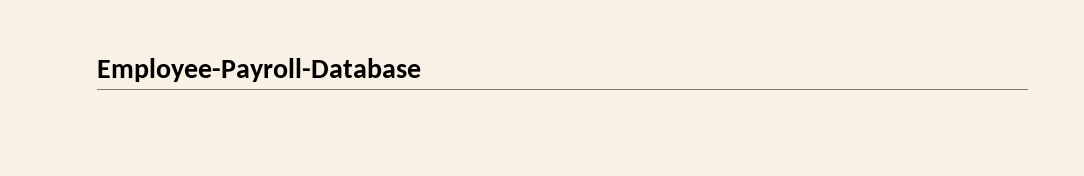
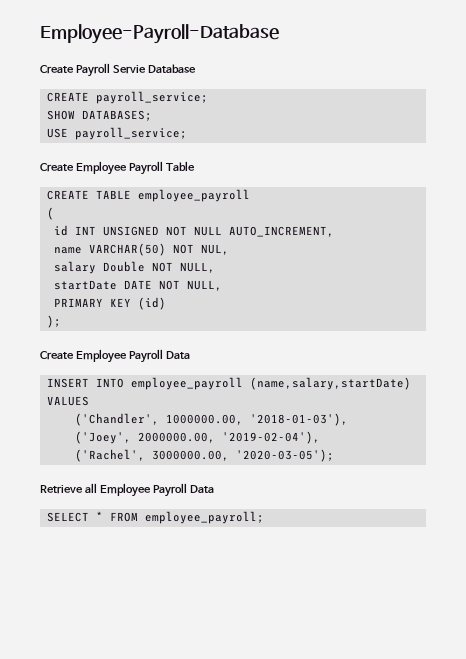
+ Create Payroll Servie Database
+ CREATE payroll_service;
+ SHOW DATABASES;
+ USE payroll_service;
+ Create Employee Payroll Table
+ CREATE TABLE employee_payroll
+ (
+ id INT UNSIGNED NOT NULL AUTO_INCREMENT,
+ name VARCHAR(50) NOT NUL,
+ salary Double NOT NULL,
+ startDate DATE NOT NULL,
+ PRIMARY KEY (id)
+ );
+ Create Employee Payroll Data
+ INSERT INTO employee_payroll (name,salary,startDate) VALUES
+ ('Chandler', 1000000.00, '2018-01-03'),
+ ('Joey', 2000000.00, '2019-02-04'),
+ ('Rachel', 3000000.00, '2020-03-05');
+ Retrieve all Employee Payroll Data
+ SELECT * FROM employee_payroll;

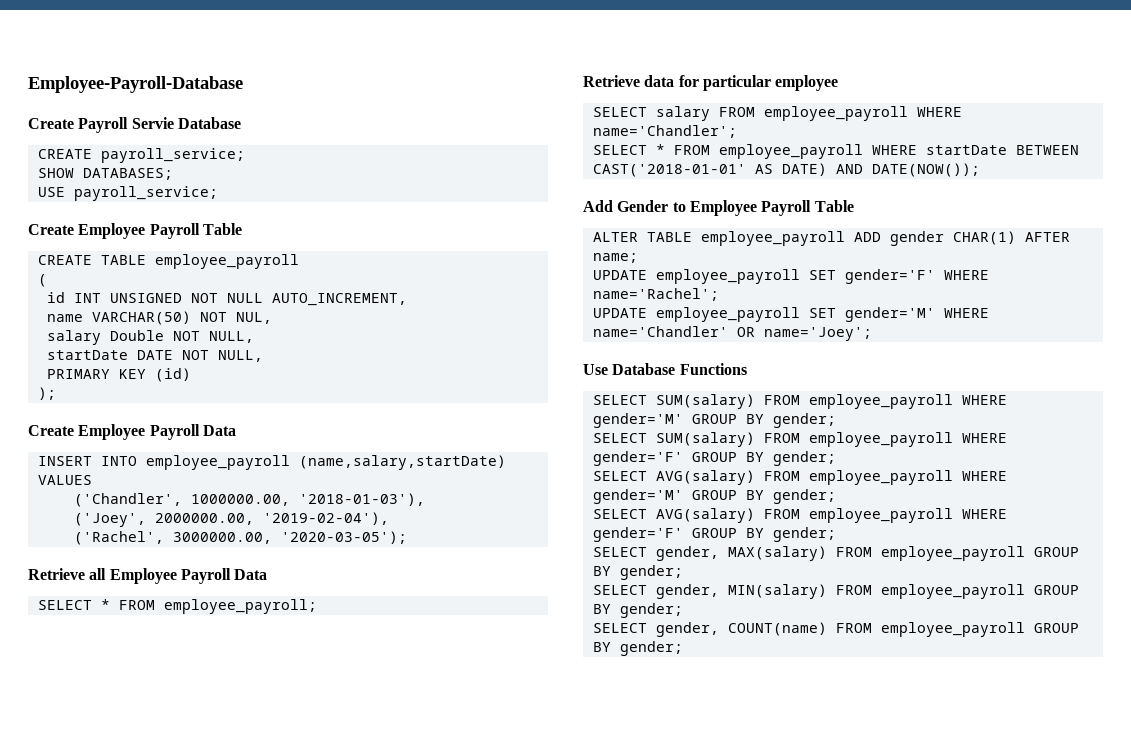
+ Retrieve data for particular employee
+ SELECT salary FROM employee_payroll WHERE name='Chandler';
+ SELECT * FROM employee_payroll WHERE startDate BETWEEN CAST('2018-01-01' AS DATE) AND DATE(NOW());
+ Add Gender to Employee Payroll Table
+ ALTER TABLE employee_payroll ADD gender CHAR(1) AFTER name;
+ UPDATE employee_payroll SET gender='F' WHERE name='Rachel';
+ UPDATE employee_payroll SET gender='M' WHERE name='Chandler' OR name='Joey';
+ Use Database Functions
+ SELECT SUM(salary) FROM employee_payroll WHERE gender='M' GROUP BY gender;
+ SELECT SUM(salary) FROM employee_payroll WHERE gender='F' GROUP BY gender;
+ SELECT AVG(salary) FROM employee_payroll WHERE gender='M' GROUP BY gender;
+ SELECT AVG(salary) FROM employee_payroll WHERE gender='F' GROUP BY gender;
+ SELECT gender, MAX(salary) FROM employee_payroll GROUP BY gender;
+ SELECT gender, MIN(salary) FROM employee_payroll GROUP BY gender;
+ SELECT gender, COUNT(name) FROM employee_payroll GROUP BY gender;

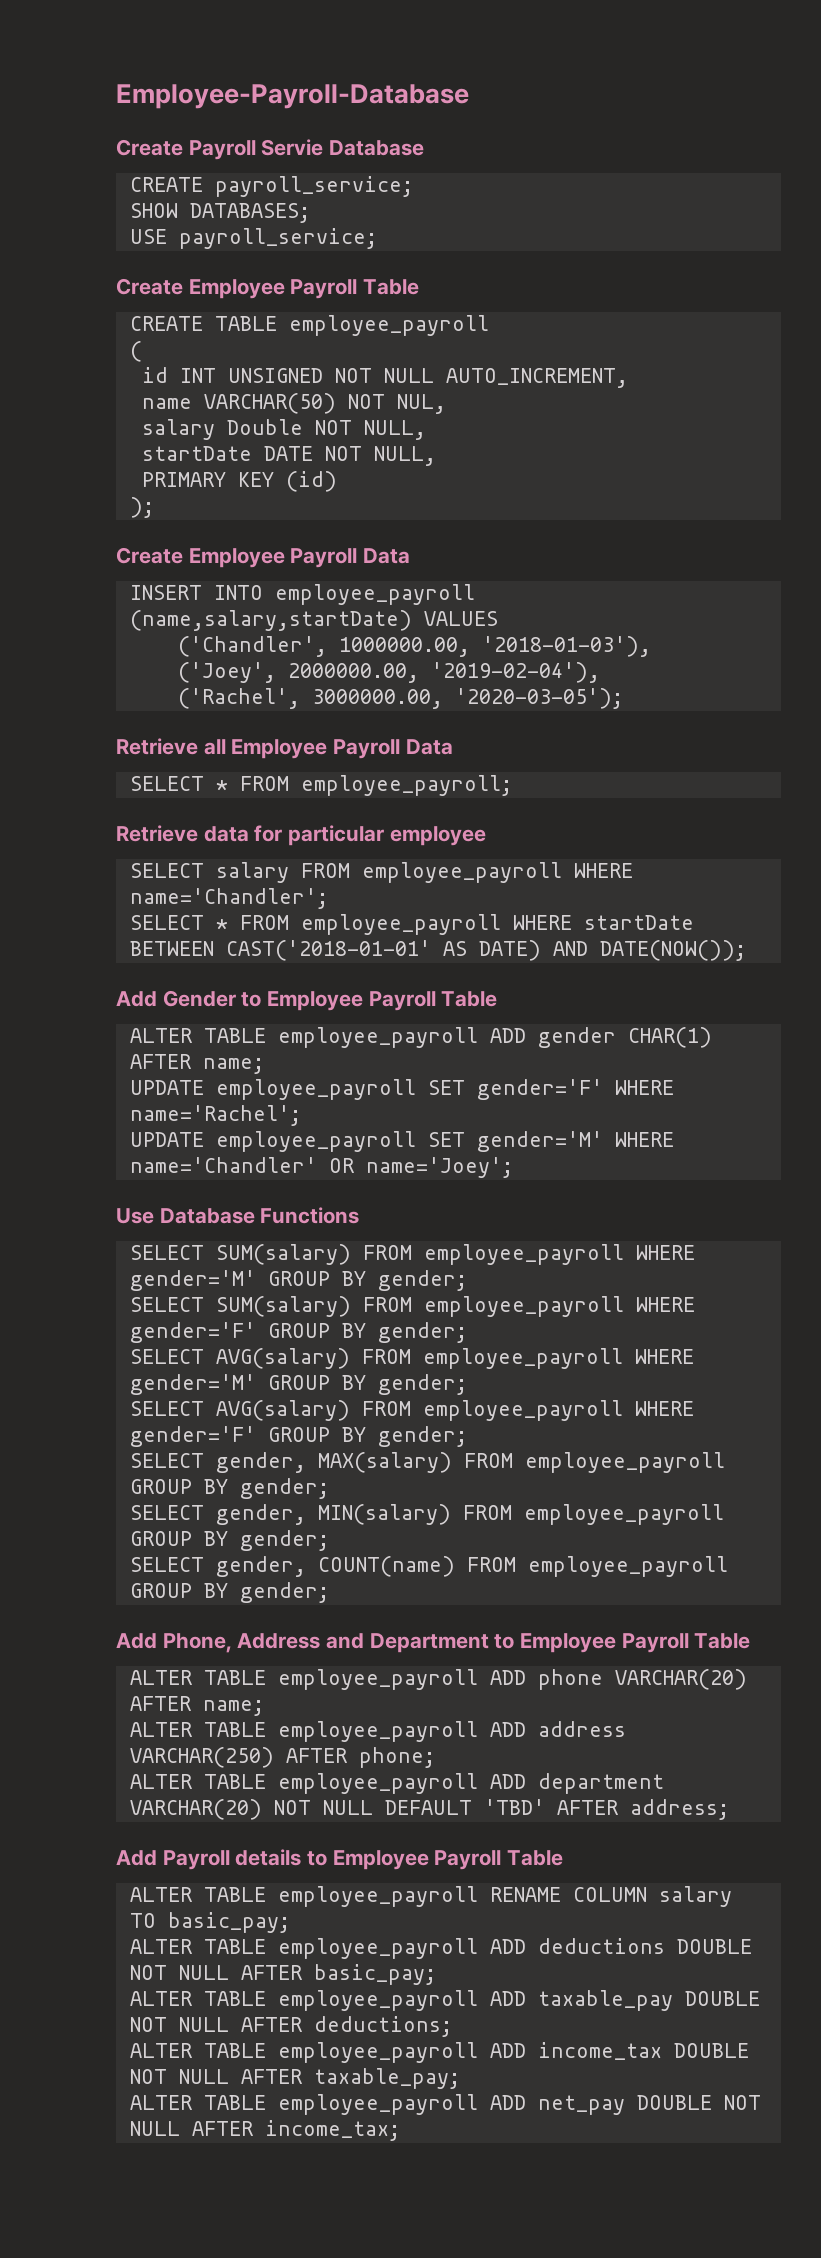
+ Add Phone, Address and Department to Employee Payroll Table
+ ALTER TABLE employee_payroll ADD phone VARCHAR(20) AFTER name;
+ ALTER TABLE employee_payroll ADD address VARCHAR(250) AFTER phone;
+ ALTER TABLE employee_payroll ADD department VARCHAR(20) NOT NULL DEFAULT 'TBD' AFTER address;
+ Add Payroll details to Employee Payroll Table
+ ALTER TABLE employee_payroll RENAME COLUMN salary TO basic_pay;
+ ALTER TABLE employee_payroll ADD deductions DOUBLE NOT NULL AFTER basic_pay;
+ ALTER TABLE employee_payroll ADD taxable_pay DOUBLE NOT NULL AFTER deductions;
+ ALTER TABLE employee_payroll ADD income_tax DOUBLE NOT NULL AFTER taxable_pay;
+ ALTER TABLE employee_payroll ADD net_pay DOUBLE NOT NULL AFTER income_tax;

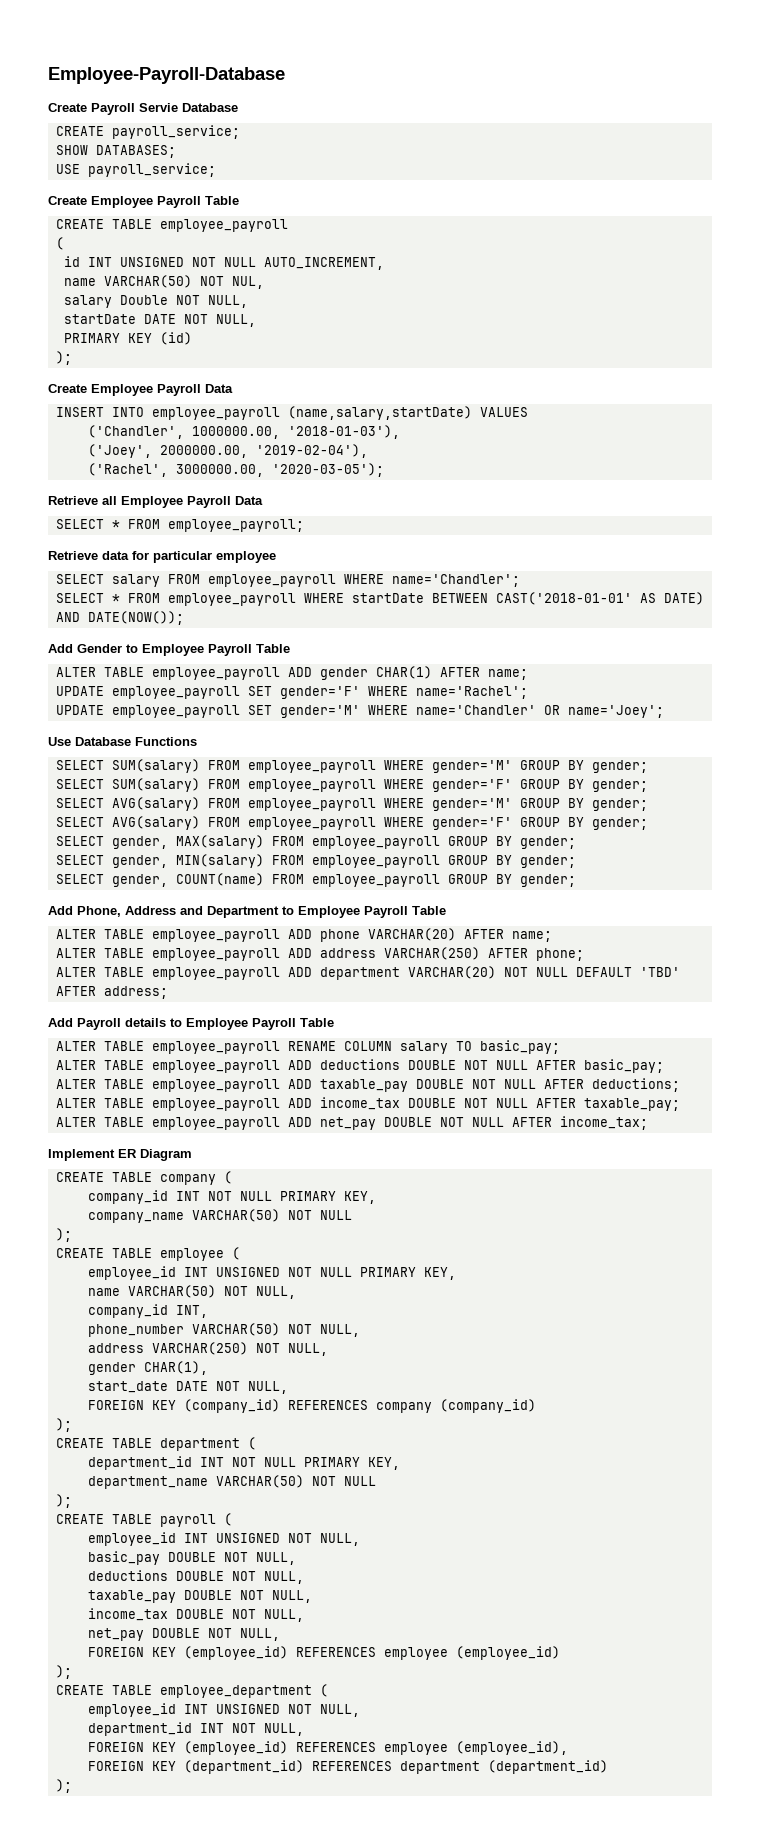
+ Implement ER Diagram
+ CREATE TABLE company (
+ company_id INT NOT NULL PRIMARY KEY,
+ company_name VARCHAR(50) NOT NULL
+ );
+ CREATE TABLE employee (
+ employee_id INT UNSIGNED NOT NULL PRIMARY KEY,
+ name VARCHAR(50) NOT NULL,
+ company_id INT,
+ phone_number VARCHAR(50) NOT NULL,
+ address VARCHAR(250) NOT NULL,
+ gender CHAR(1),
+ start_date DATE NOT NULL,
+ FOREIGN KEY (company_id) REFERENCES company (company_id)
+ );
+ CREATE TABLE department (
+ department_id INT NOT NULL PRIMARY KEY,
+ department_name VARCHAR(50) NOT NULL
+ );
+ CREATE TABLE payroll (
+ employee_id INT UNSIGNED NOT NULL,
+ basic_pay DOUBLE NOT NULL,
+ deductions DOUBLE NOT NULL,
+ taxable_pay DOUBLE NOT NULL,
+ income_tax DOUBLE NOT NULL,
+ net_pay DOUBLE NOT NULL,
+ FOREIGN KEY (employee_id) REFERENCES employee (employee_id)
+ );
+ CREATE TABLE employee_department (
+ employee_id INT UNSIGNED NOT NULL,
+ department_id INT NOT NULL,
+ FOREIGN KEY (employee_id) REFERENCES employee (employee_id),
+ FOREIGN KEY (department_id) REFERENCES department (department_id)
+ );

